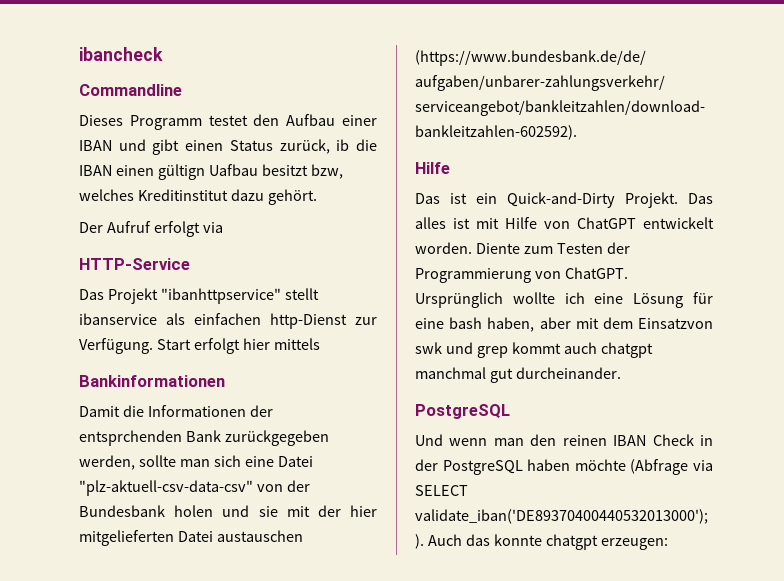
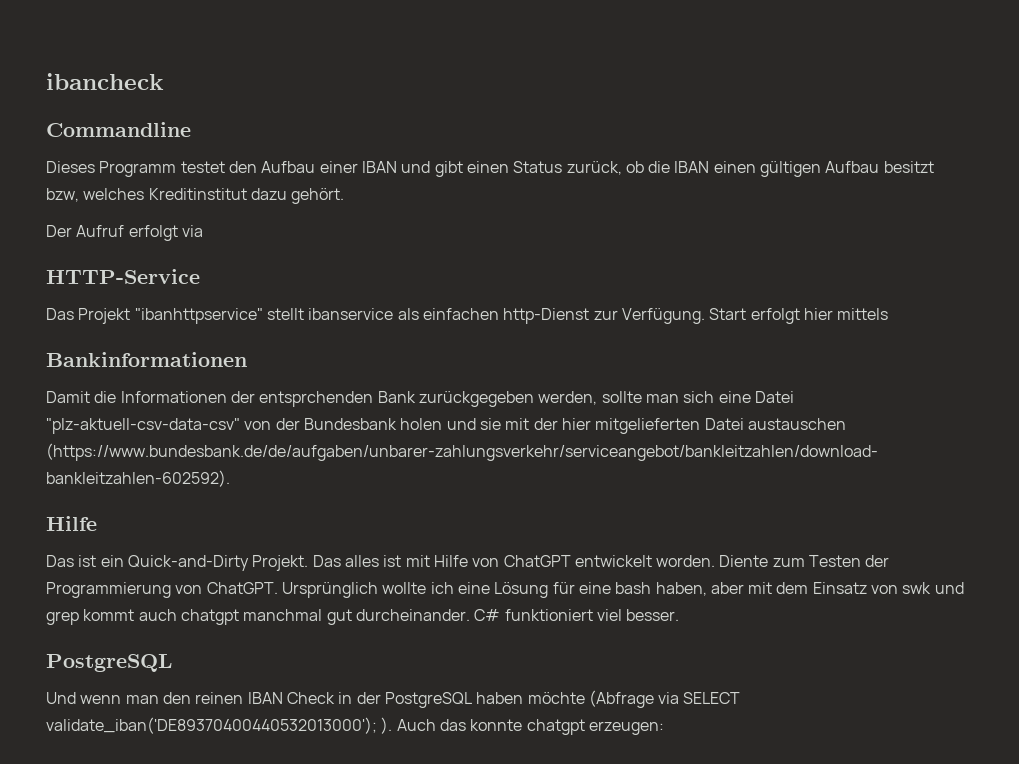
- Dieses Programm testet den Aufbau einer IBAN und gibt einen Status zurück, ib die IBAN einen gültign Uafbau besitzt bzw, welches Kreditinstitut dazu gehört.
+ Dieses Programm testet den Aufbau einer IBAN und gibt einen Status zurück, ob die IBAN einen gültigen Aufbau besitzt bzw, welches Kreditinstitut dazu gehört.
- Ursprünglich wollte ich eine Lösung für eine bash haben, aber mit dem Einsatzvon swk und grep kommt auch chatgpt manchmal gut durcheinander.
+ Ursprünglich wollte ich eine Lösung für eine bash haben, aber mit dem Einsatz von swk und grep kommt auch chatgpt manchmal gut durcheinander. C# funktioniert viel besser.

